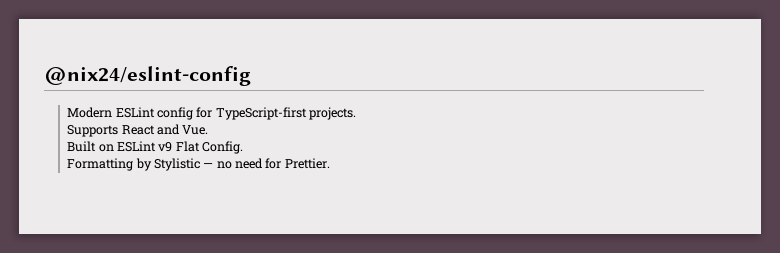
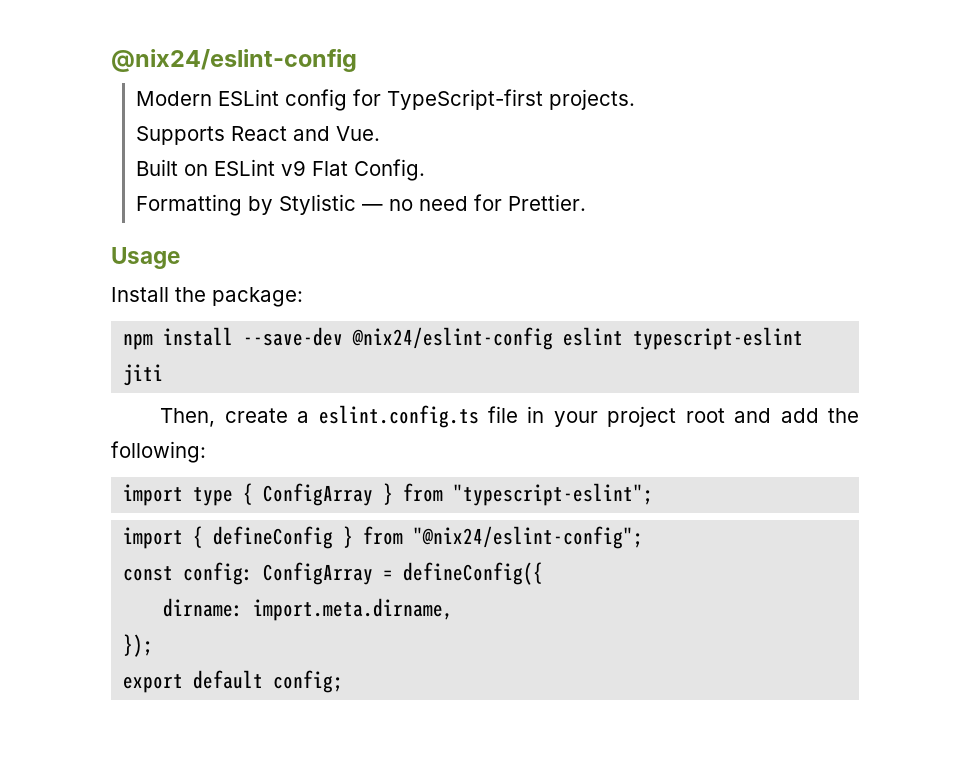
+ Usage
+ Install the package:
+ npm install --save-dev @nix24/eslint-config eslint typescript-eslint jiti
+ Then, create a eslint.config.ts file in your project root and add the following:
+ import type { ConfigArray } from "typescript-eslint";
+ import { defineConfig } from "@nix24/eslint-config";
+ const config: ConfigArray = defineConfig({
+ dirname: import.meta.dirname,
+ });
+ export default config;

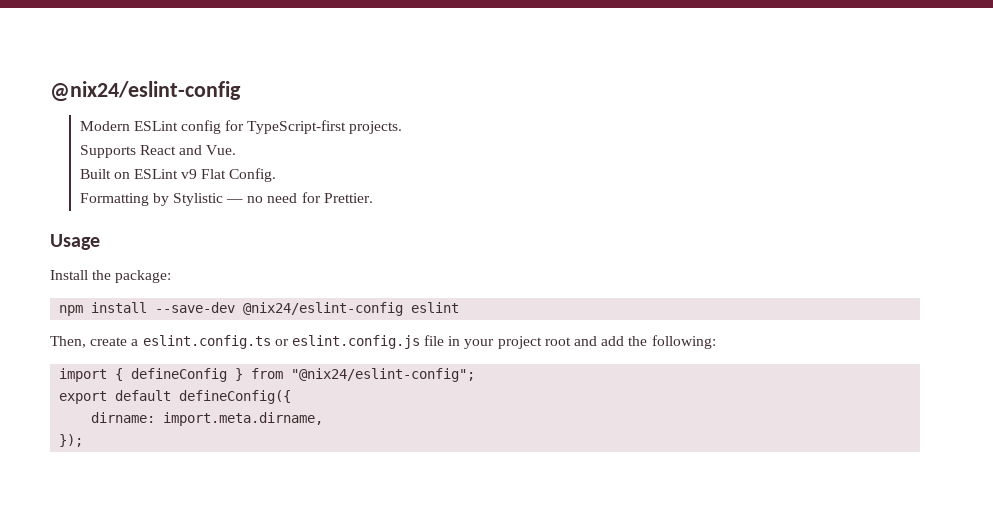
- npm install --save-dev @nix24/eslint-config eslint typescript-eslint jiti
+ npm install --save-dev @nix24/eslint-config eslint
- Then, create a eslint.config.ts file in your project root and add the following:
+ Then, create a eslint.config.ts or eslint.config.js file in your project root and add the following:
- import type { ConfigArray } from "typescript-eslint";
- const config: ConfigArray = defineConfig({
+ export default defineConfig({
- export default config;

